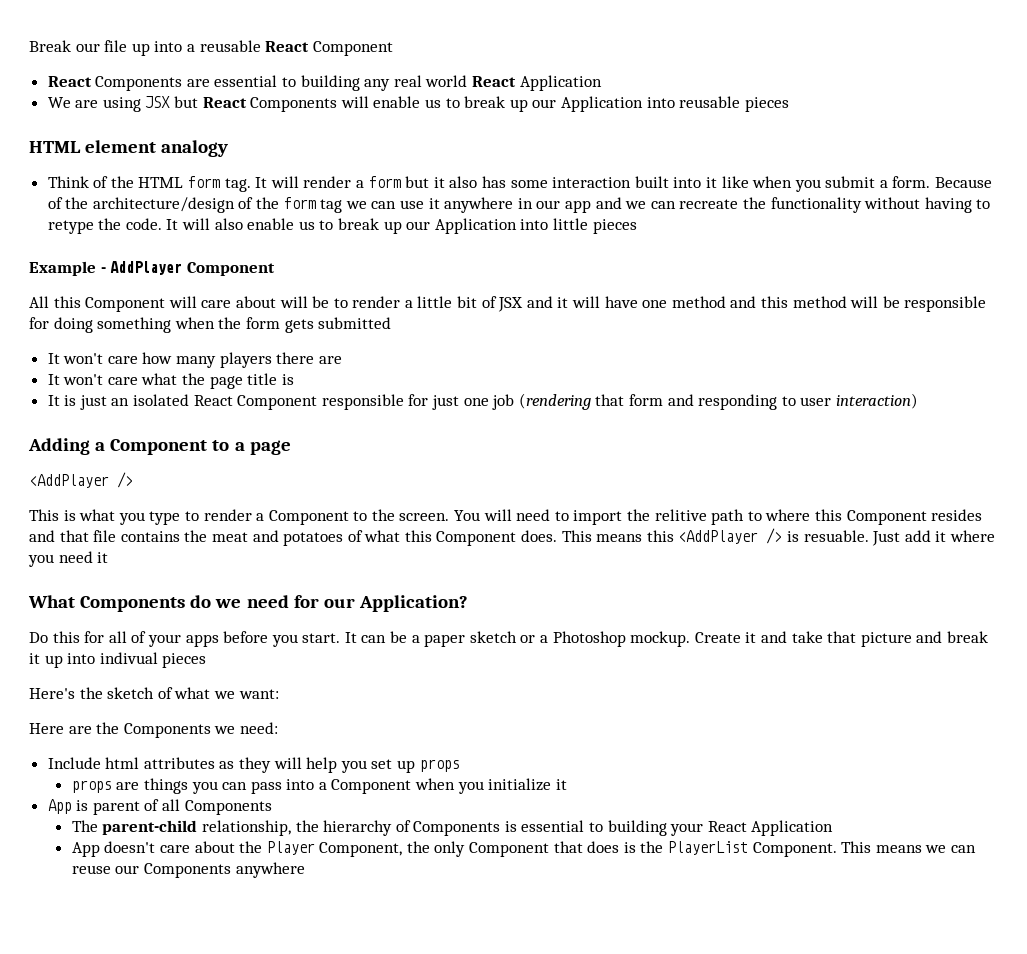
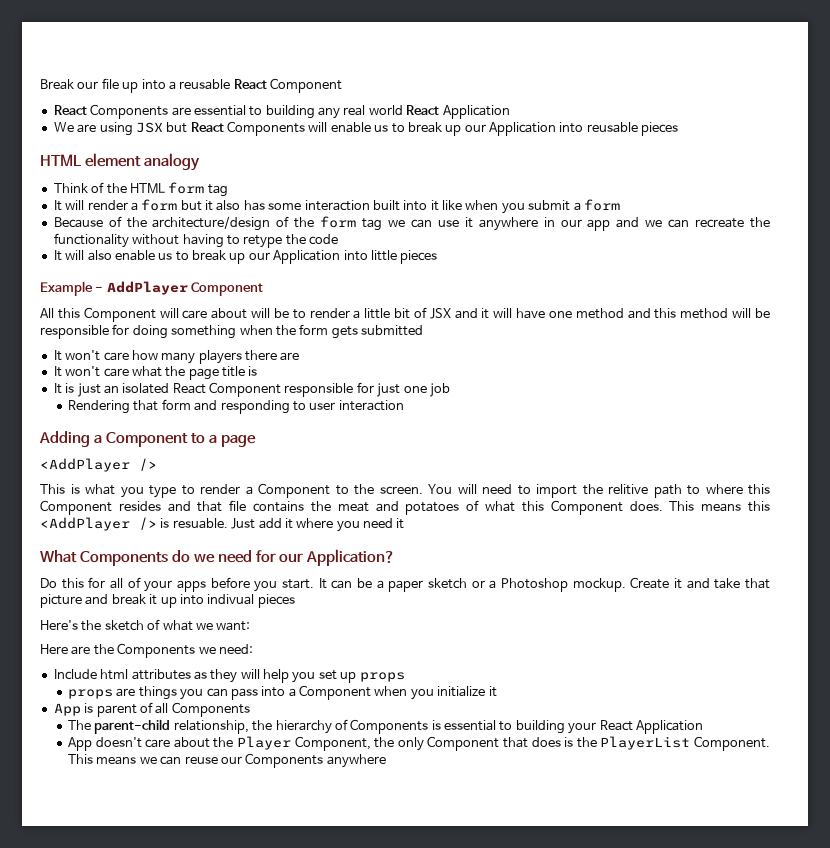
- Think of the HTML form tag. It will render a form but it also has some interaction built into it like when you submit a form. Because of the architecture/design of the form tag we can use it anywhere in our app and we can recreate the functionality without having to retype the code. It will also enable us to break up our Application into little pieces
+ Think of the HTML form tag
+ It will render a form but it also has some interaction built into it like when you submit a form
+ Because of the architecture/design of the form tag we can use it anywhere in our app and we can recreate the functionality without having to retype the code
+ It will also enable us to break up our Application into little pieces
- It is just an isolated React Component responsible for just one job (rendering that form and responding to user interaction)
+ It is just an isolated React Component responsible for just one job
+ Rendering that form and responding to user interaction

